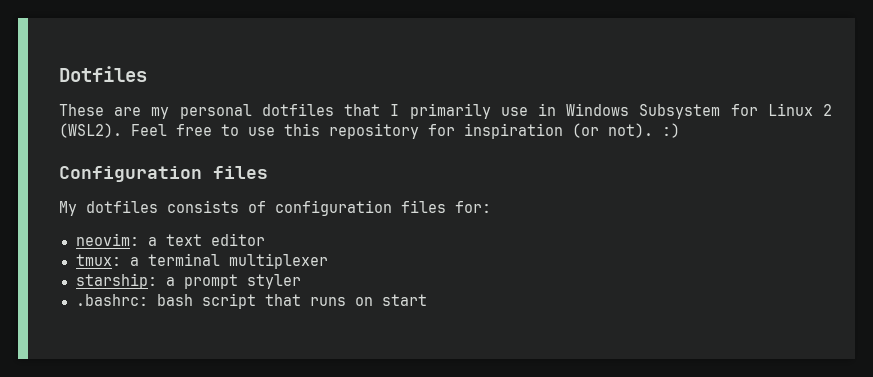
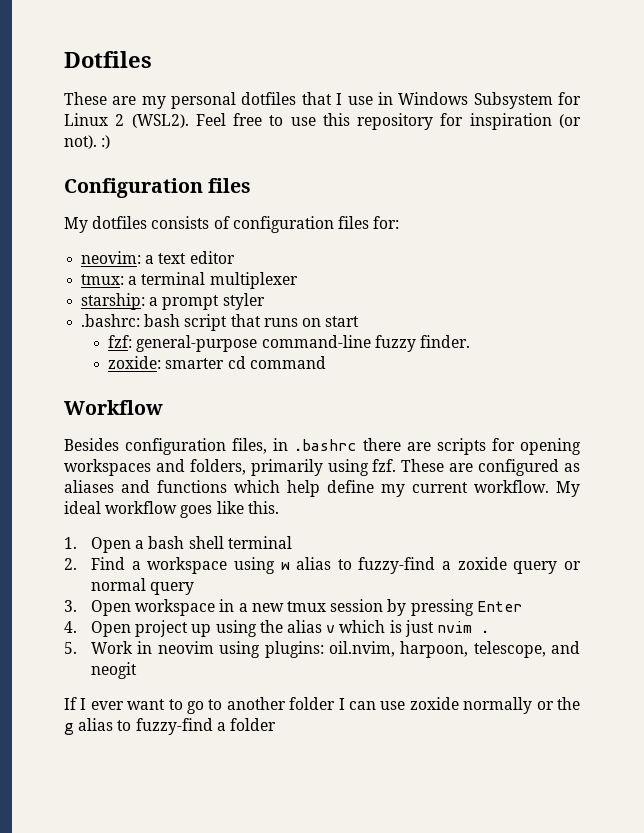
- These are my personal dotfiles that I primarily use in Windows Subsystem for Linux 2 (WSL2).
+ These are my personal dotfiles that I use in Windows Subsystem for Linux 2 (WSL2).
+ fzf: general-purpose command-line fuzzy finder.
+ zoxide: smarter cd command
+ Workflow
+ Besides configuration files, in .bashrc there are scripts for opening workspaces and folders, primarily using fzf. These are configured as aliases and functions which help define my current workflow. My ideal workflow goes like this.
+ 1. Open a bash shell terminal
+ 2. Find a workspace using w alias to fuzzy-find a zoxide query or normal query
+ 3. Open workspace in a new tmux session by pressing Enter
+ 4. Open project up using the alias v which is just nvim .
+ 5. Work in neovim using plugins: oil.nvim, harpoon, telescope, and neogit
+ If I ever want to go to another folder I can use zoxide normally or the g alias to fuzzy-find a folder

